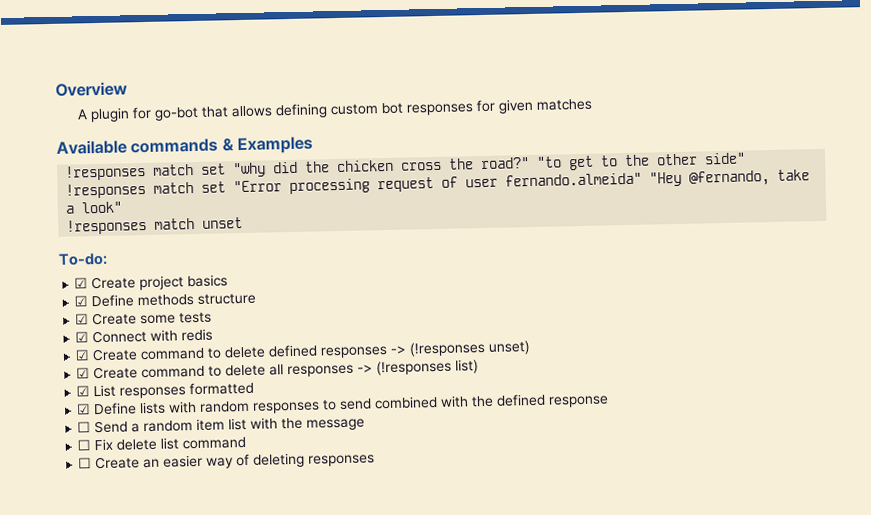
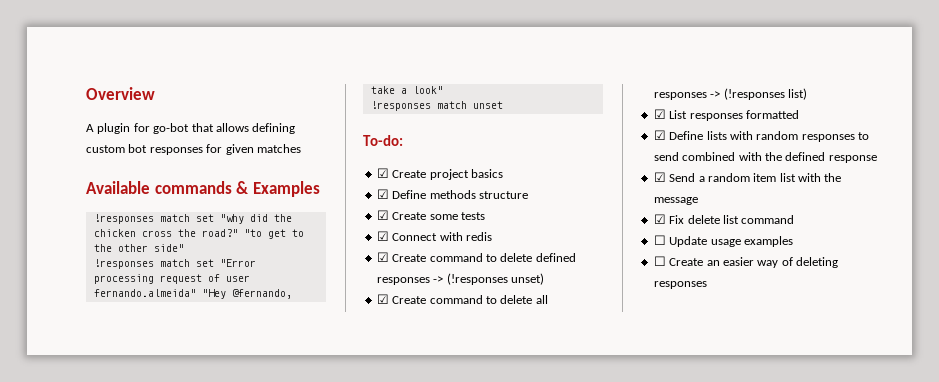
- ☐ Send a random item list with the message
+ ☑ Send a random item list with the message
- ☐ Fix delete list command
+ ☑ Fix delete list command
+ ☐ Update usage examples

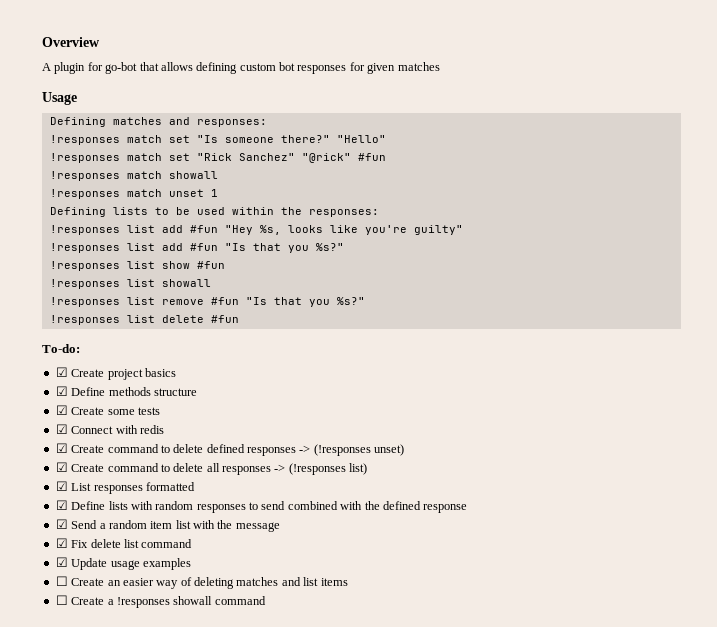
- Available commands & Examples
- !responses match set "why did the chicken cross the road?" "to get to the other side"
- !responses match set "Error processing request of user fernando.almeida" "Hey @fernando, take a look"
- !responses match unset
+ Usage
+ Defining matches and responses:
+ !responses match set "Is someone there?" "Hello"
+ !responses match set "Rick Sanchez" "@rick" #fun
+ !responses match showall
+ !responses match unset 1
+ Defining lists to be used within the responses:
+ !responses list add #fun "Hey %s, looks like you're guilty"
+ !responses list add #fun "Is that you %s?"
+ !responses list show #fun
+ !responses list showall
+ !responses list remove #fun "Is that you %s?"
+ !responses list delete #fun
- ☐ Update usage examples
+ ☑ Update usage examples
- ☐ Create an easier way of deleting responses
+ ☐ Create an easier way of deleting matches and list items
+ ☐ Create a !responses showall command

